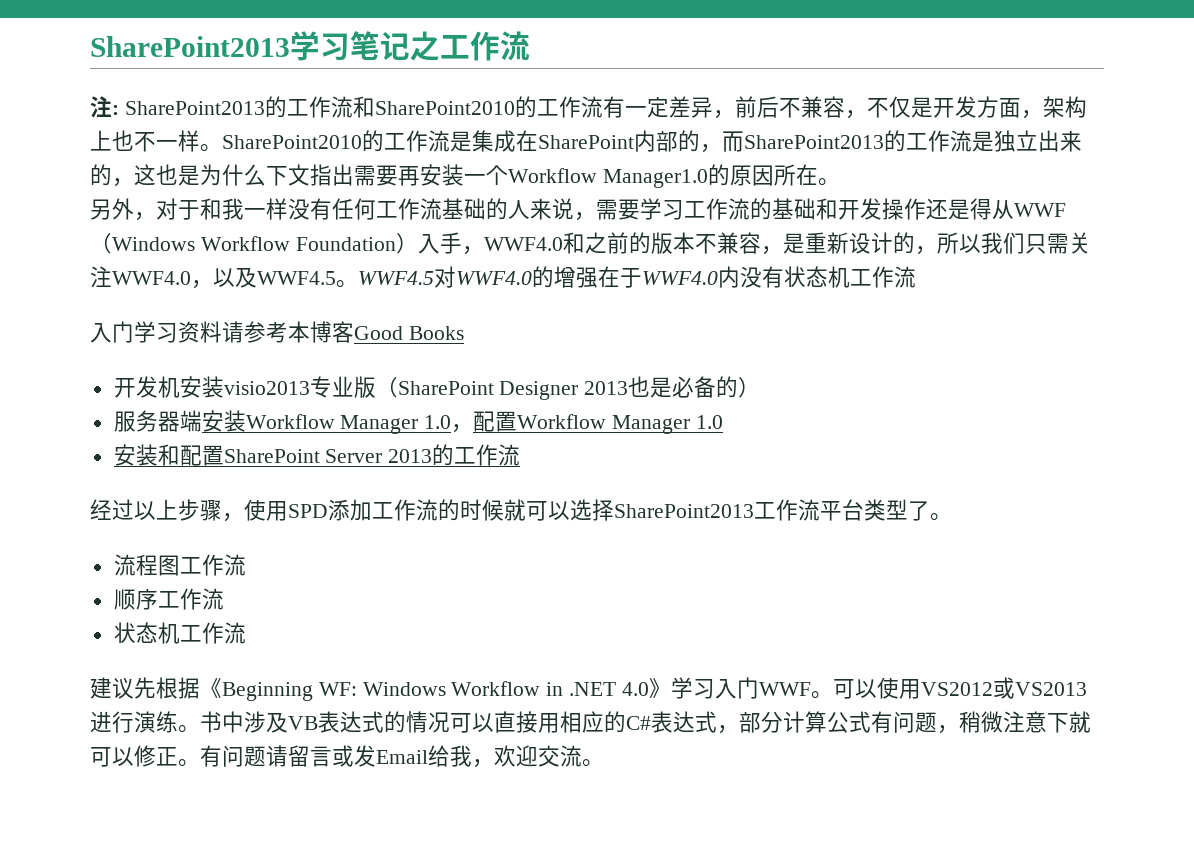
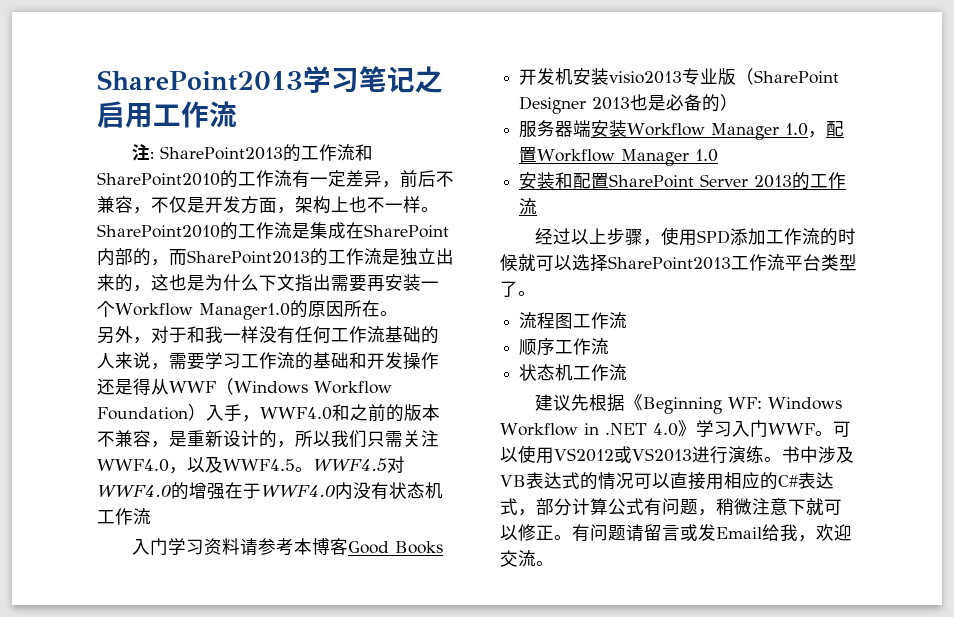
- SharePoint2013学习笔记之工作流
+ SharePoint2013学习笔记之启用工作流

